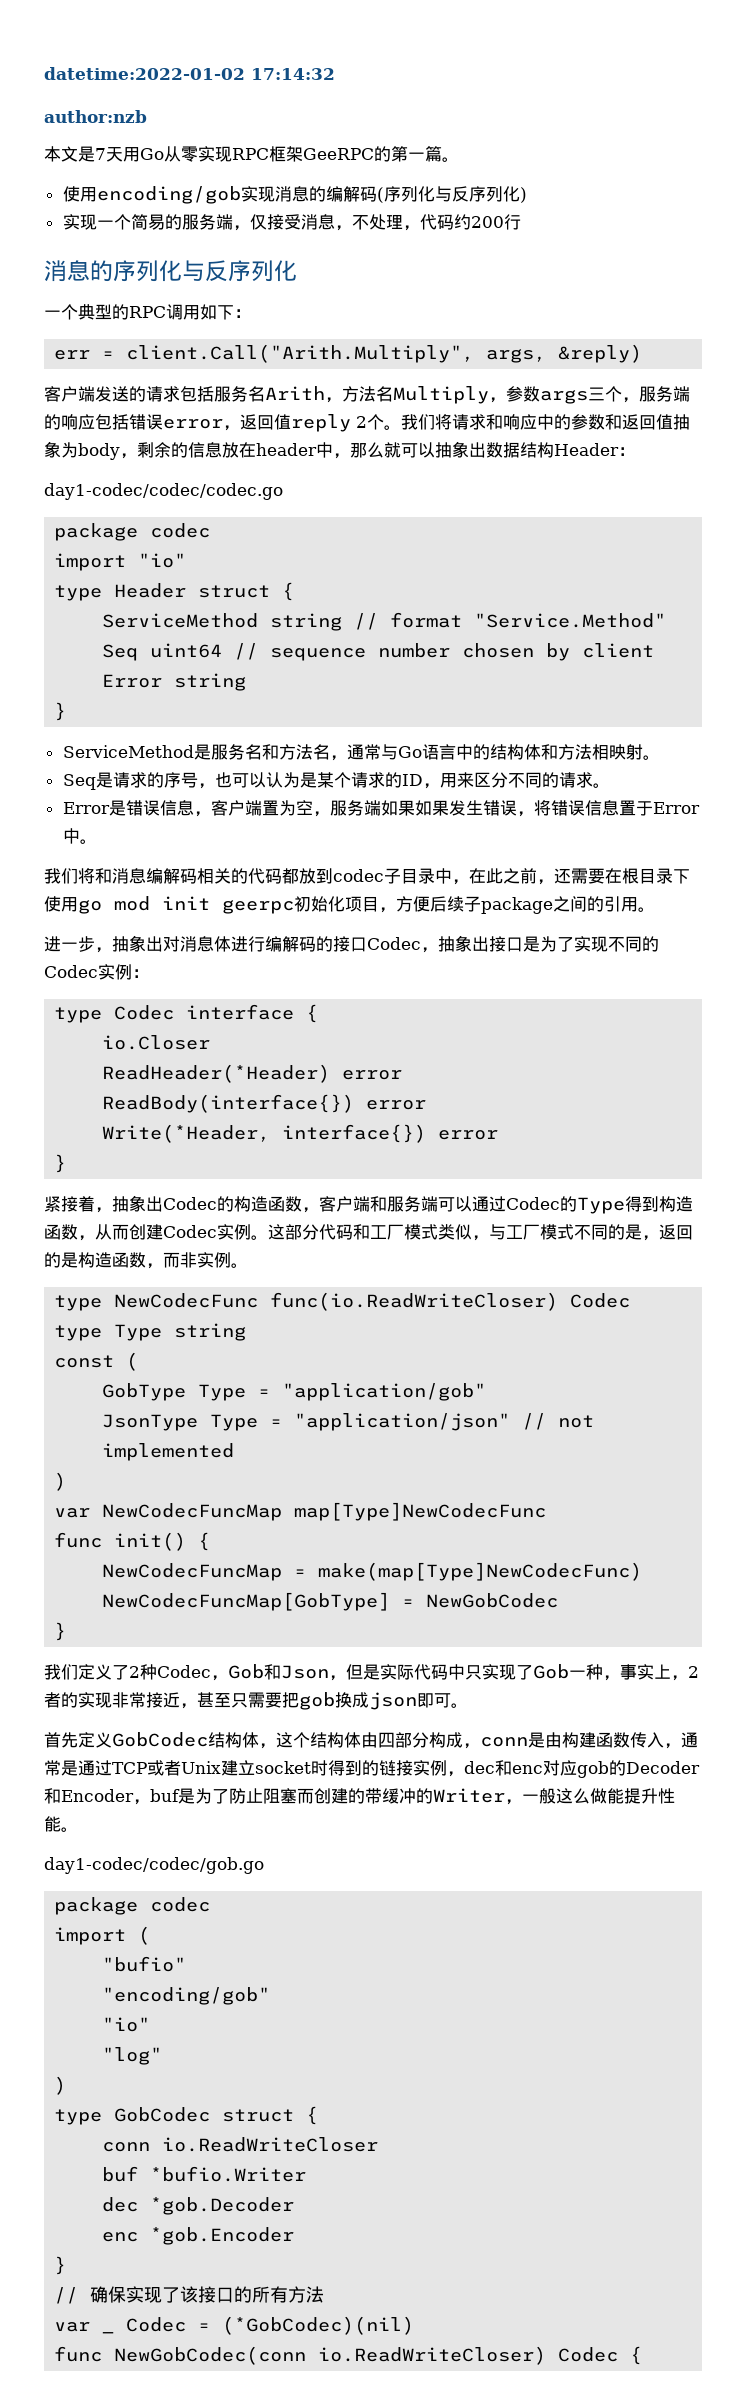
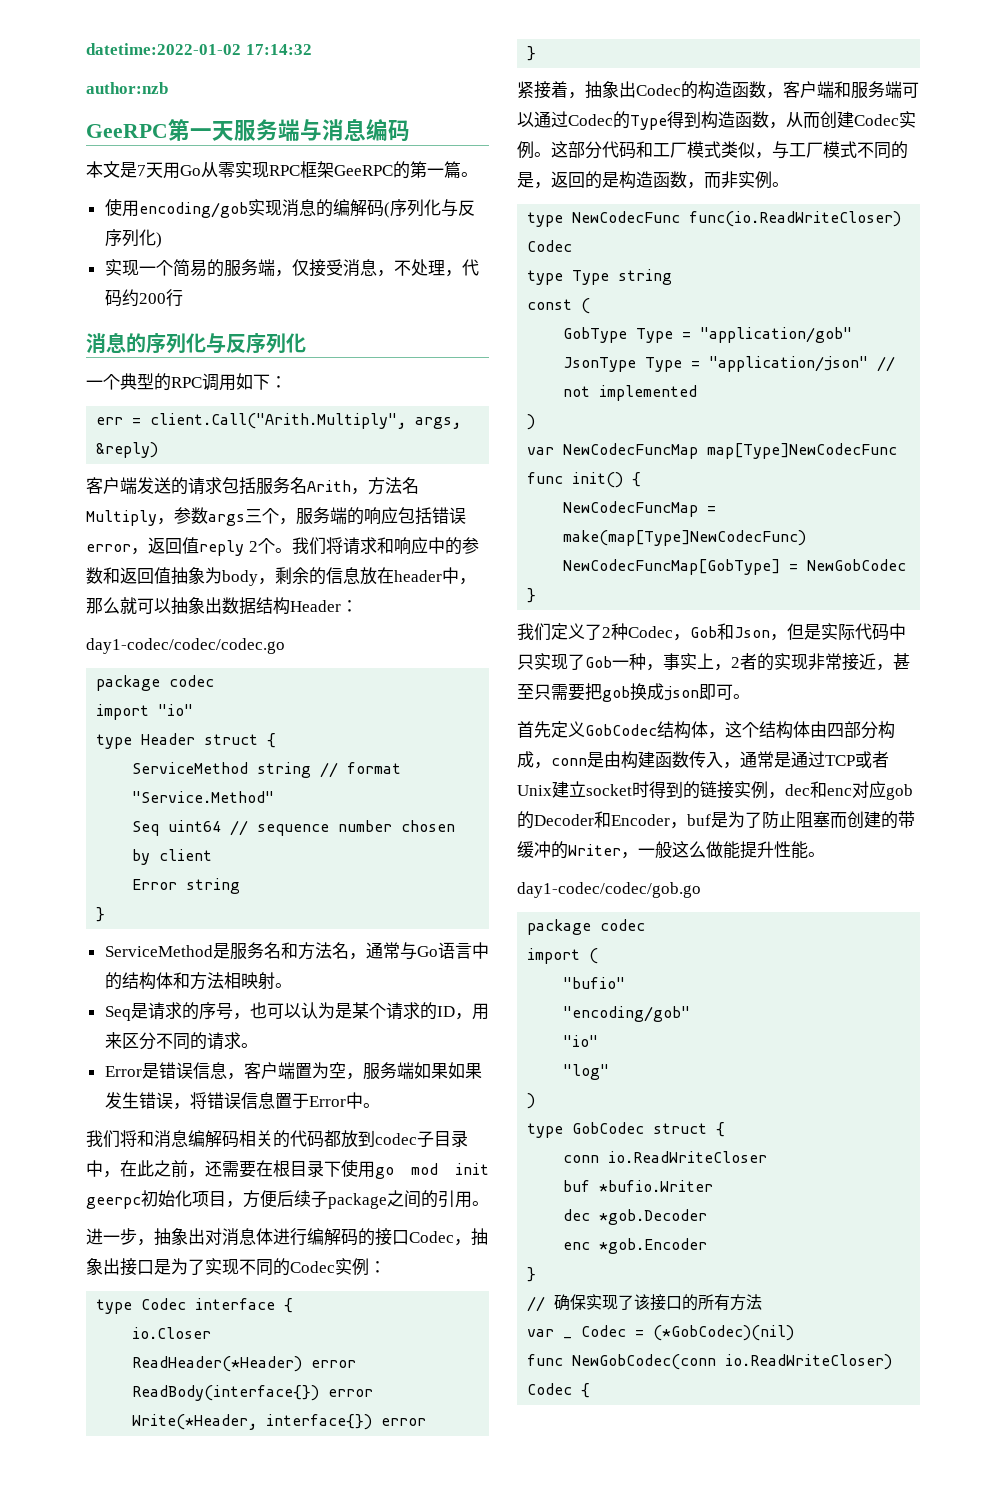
+ GeeRPC第一天服务端与消息编码

